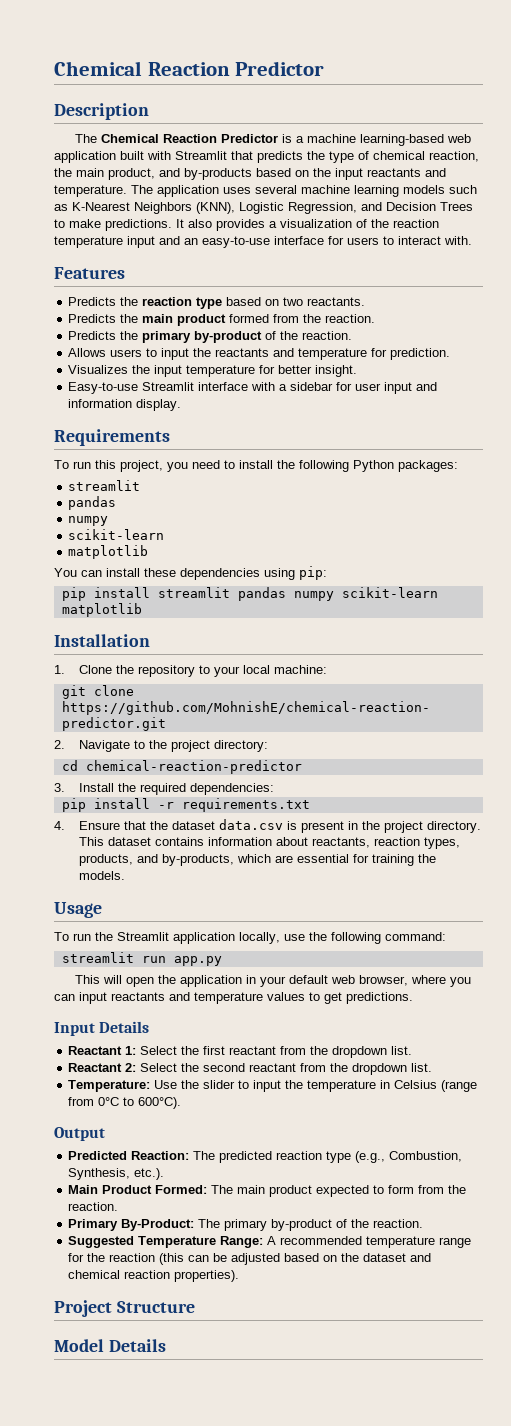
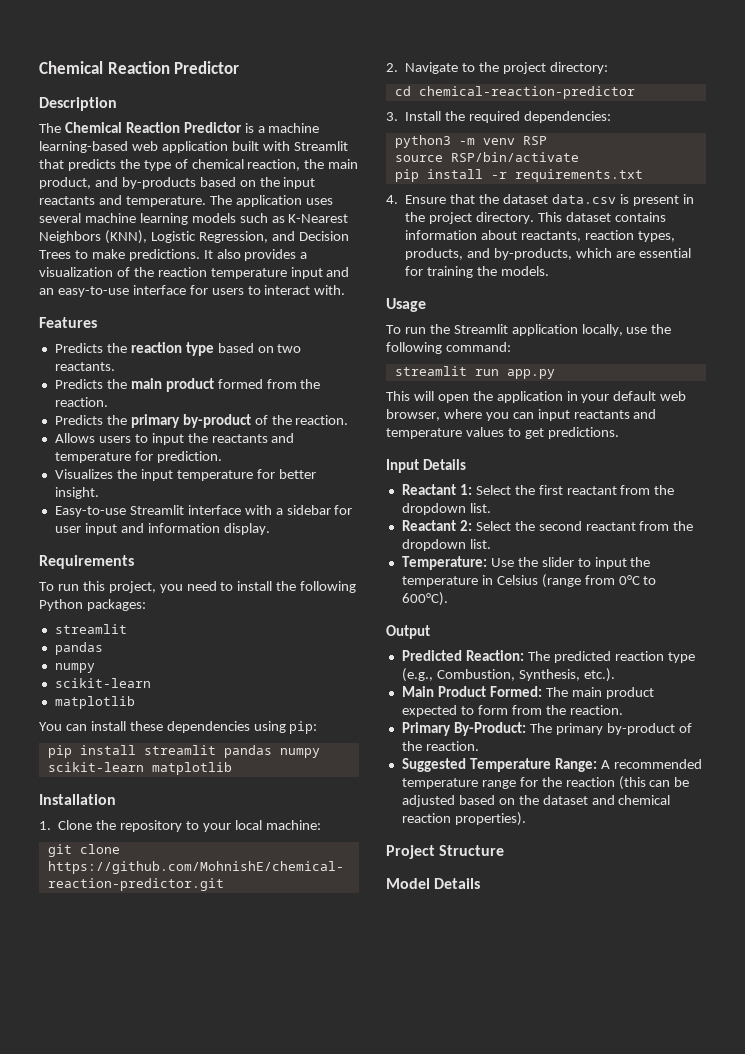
+ python3 -m venv RSP
+ source RSP/bin/activate

